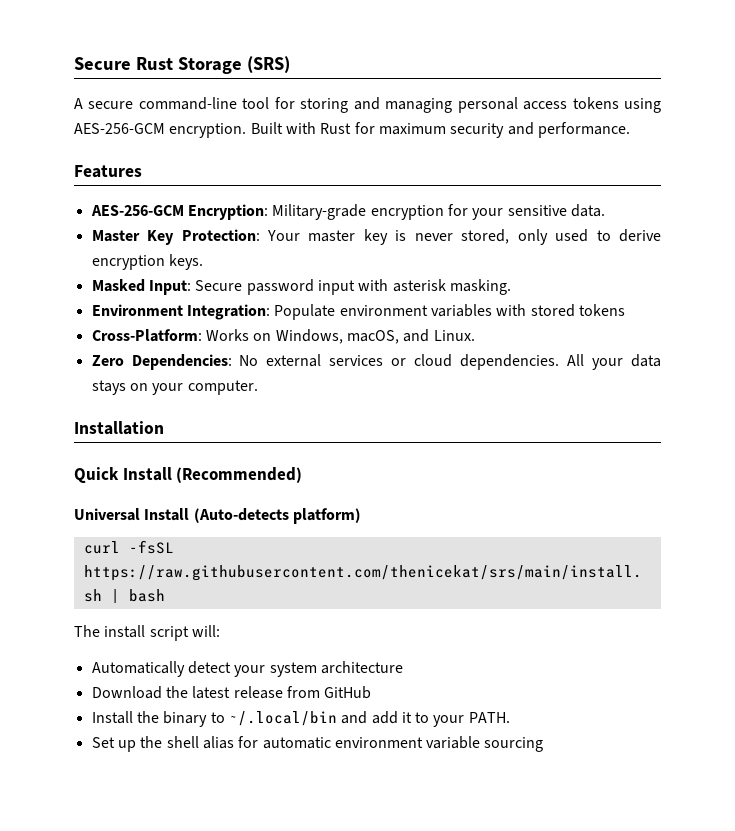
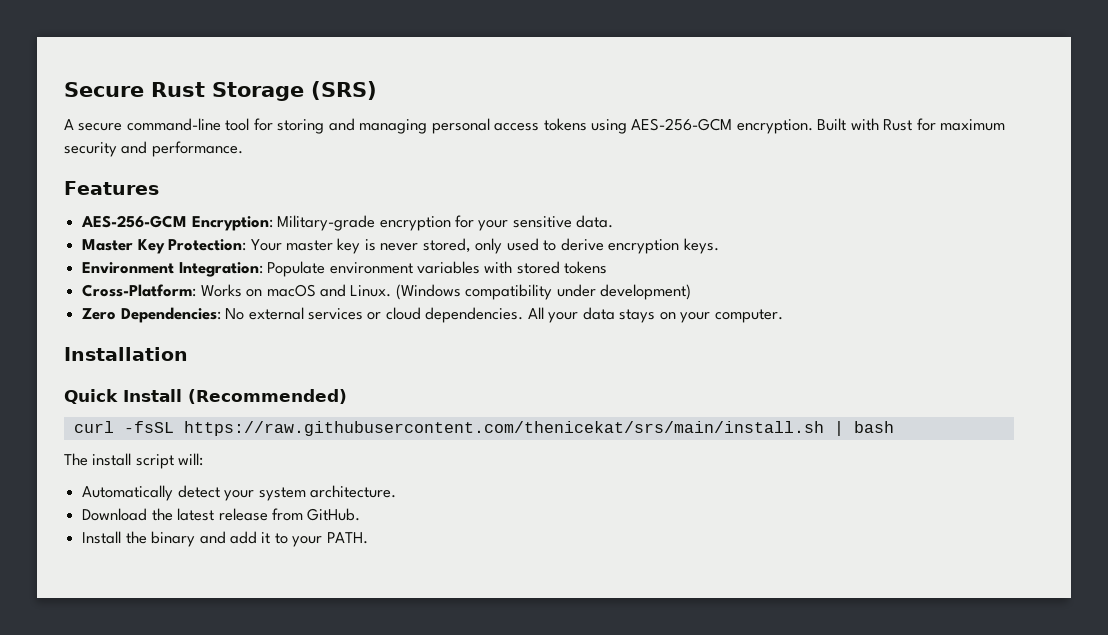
- Masked Input: Secure password input with asterisk masking.
- Cross-Platform: Works on Windows, macOS, and Linux.
+ Cross-Platform: Works on macOS and Linux. (Windows compatibility under development)
- Universal Install (Auto-detects platform)
- Automatically detect your system architecture
+ Automatically detect your system architecture.
- Download the latest release from GitHub
+ Download the latest release from GitHub.
- Install the binary to ~/.local/bin and add it to your PATH.
+ Install the binary and add it to your PATH.
- Set up the shell alias for automatic environment variable sourcing

